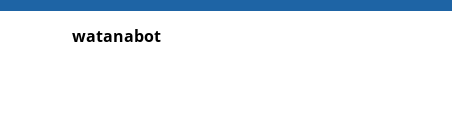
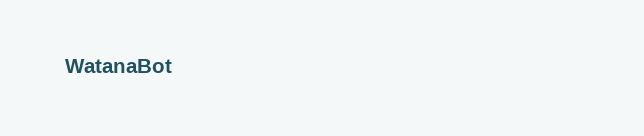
- watanabot
+ WatanaBot

